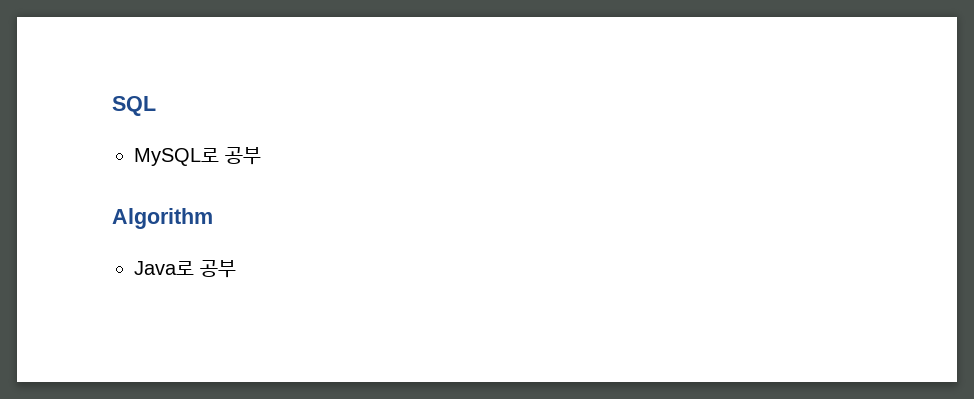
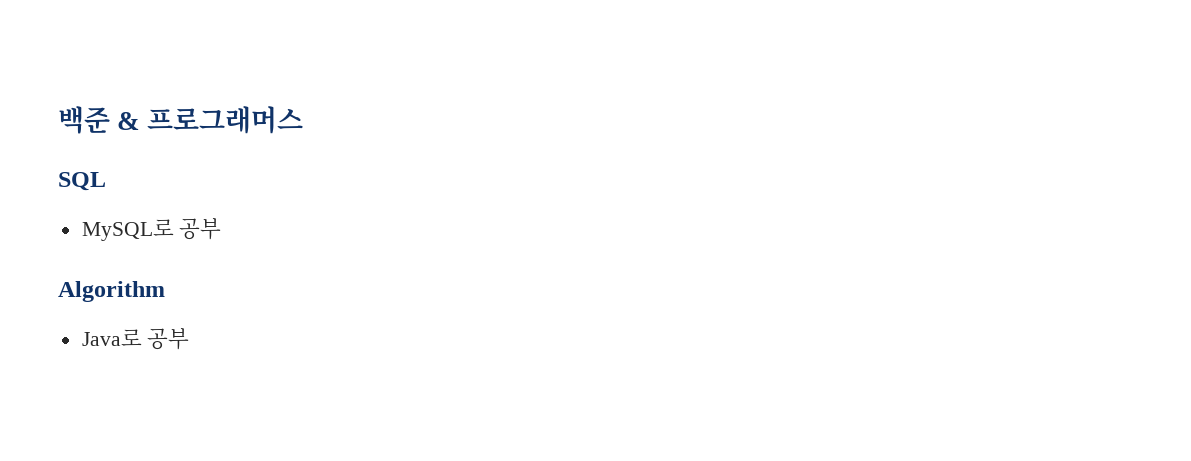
+ 백준 & 프로그래머스

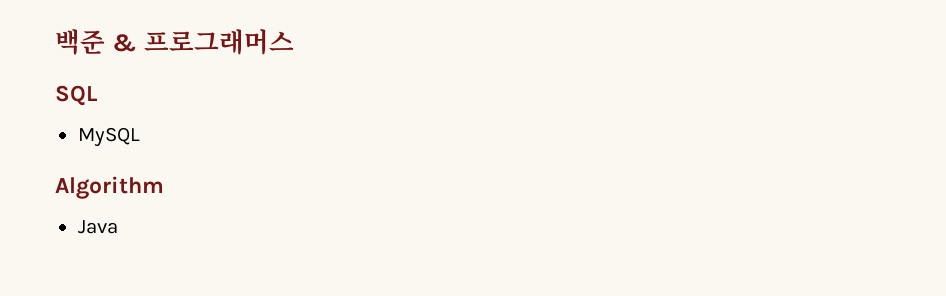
- MySQL로 공부
+ MySQL
- Java로 공부
+ Java

